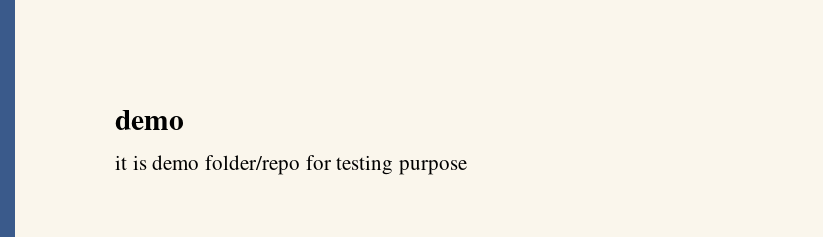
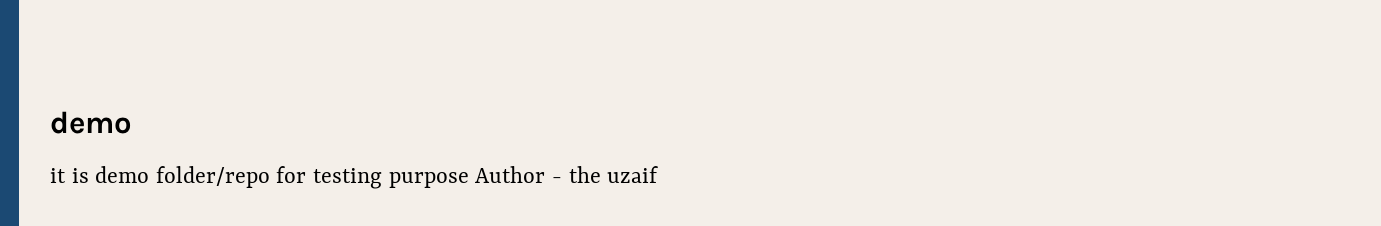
- it is demo folder/repo for testing purpose
+ it is demo folder/repo for testing purpose Author - the uzaif

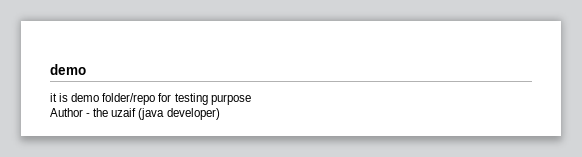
- it is demo folder/repo for testing purpose Author - the uzaif
+ it is demo folder/repo for testing purpose
+ Author - the uzaif (java developer)

